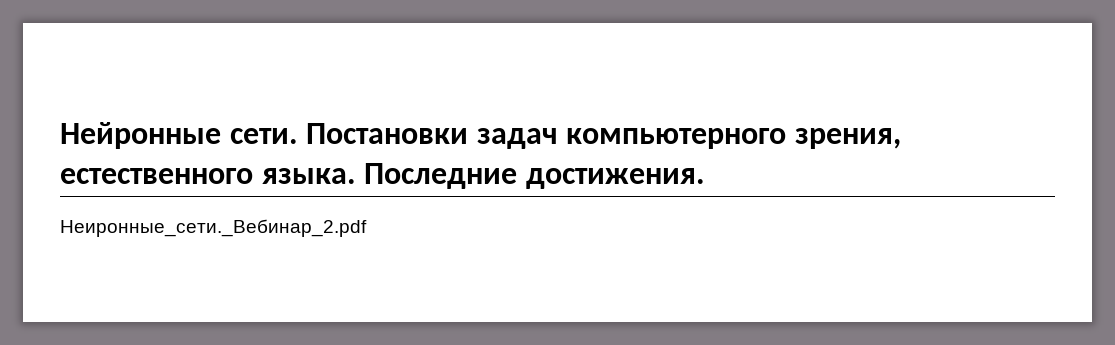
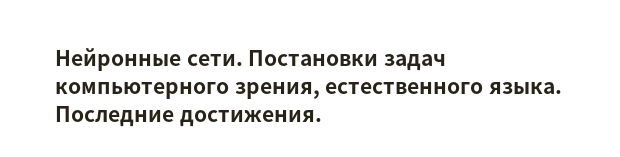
- Неиронные_сети._Вебинар_2.pdf

